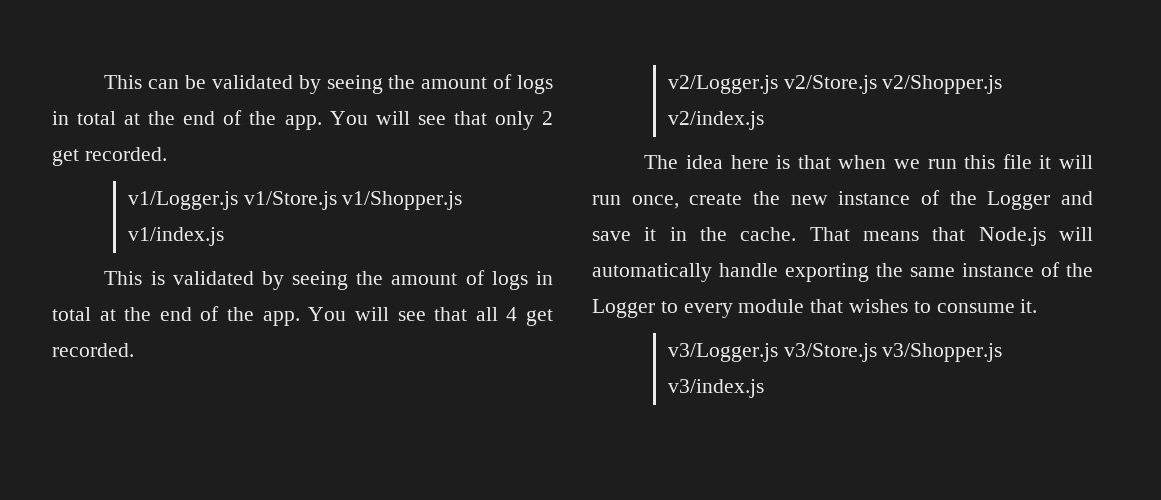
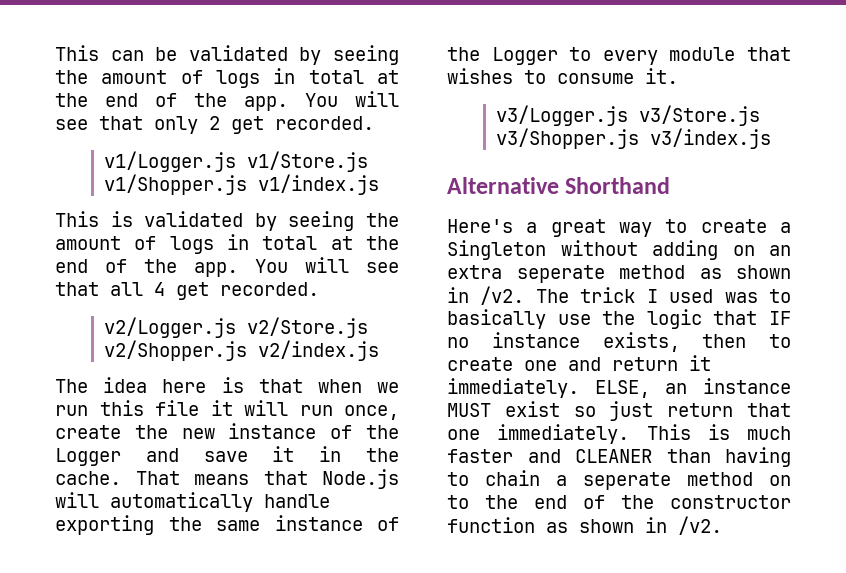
+ Alternative Shorthand
+ Here's a great way to create a Singleton without adding on an extra seperate method as shown in /v2. The trick I used was to basically use the logic that IF no instance exists, then to create one and return it immediately. ELSE, an instance MUST exist so just return that one immediately. This is much faster and CLEANER than having to chain a seperate method on to the end of the constructor function as shown in /v2.

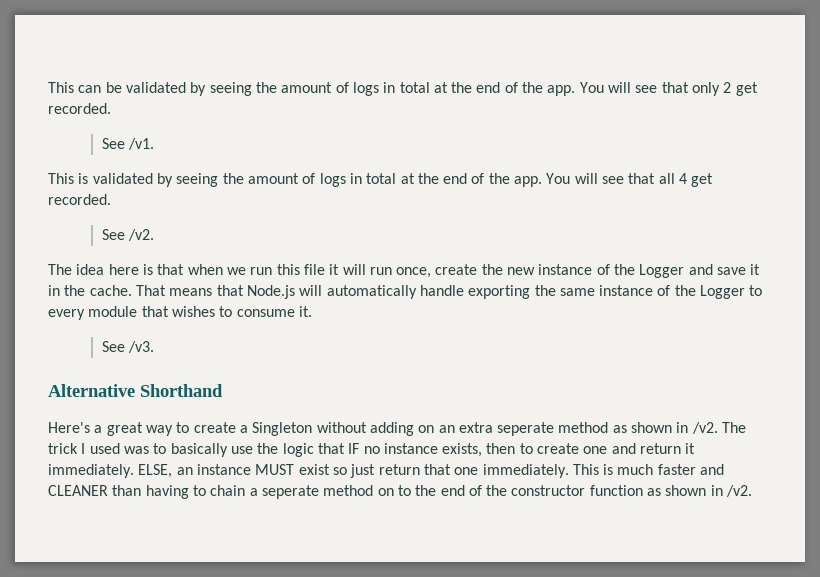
- v1/Logger.js v1/Store.js v1/Shopper.js v1/index.js
+ See /v1.
- v2/Logger.js v2/Store.js v2/Shopper.js v2/index.js
+ See /v2.
- v3/Logger.js v3/Store.js v3/Shopper.js v3/index.js
+ See /v3.

